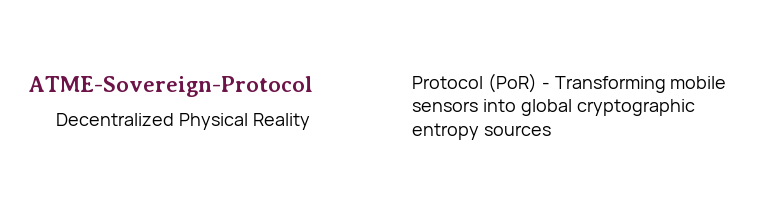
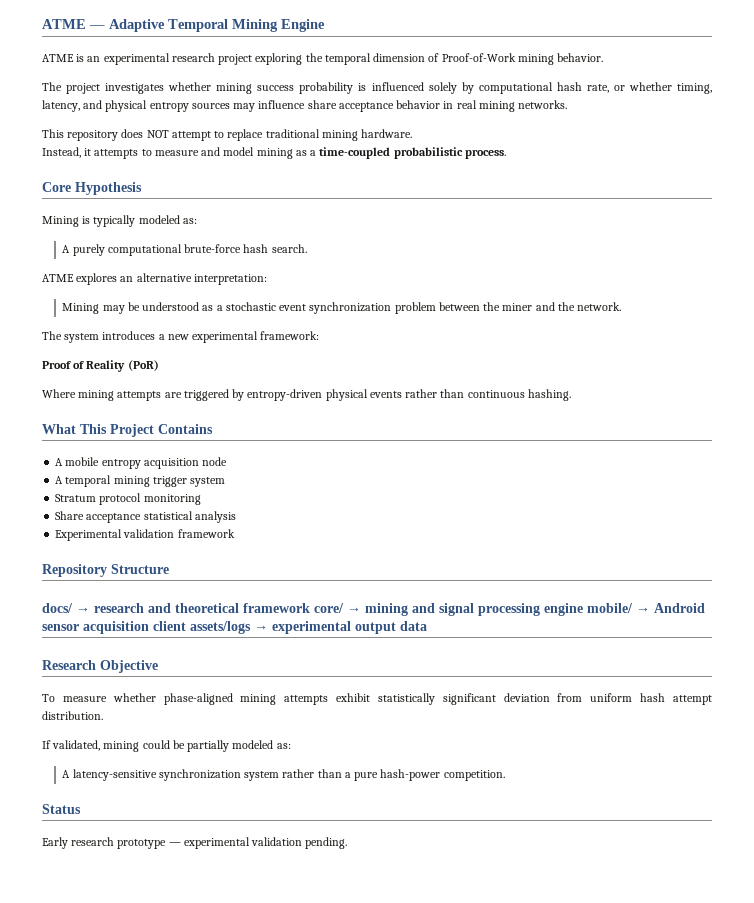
- ATME-Sovereign-Protocol
- Decentralized Physical Reality Protocol (PoR) - Transforming mobile sensors into global cryptographic entropy sources
+ ATME — Adaptive Temporal Mining Engine
+ ATME is an experimental research project exploring the temporal dimension of Proof-of-Work mining behavior.
+ The project investigates whether mining success probability is influenced solely by computational hash rate, or whether timing, latency, and physical entropy sources may influence share acceptance behavior in real mining networks.
+ This repository does NOT attempt to replace traditional mining hardware.
+ Instead, it attempts to measure and model mining as a time-coupled probabilistic process.
+ Core Hypothesis
+ Mining is typically modeled as:
+ A purely computational brute-force hash search.
+ ATME explores an alternative interpretation:
+ Mining may be understood as a stochastic event synchronization problem between the miner and the network.
+ The system introduces a new experimental framework:
+ Proof of Reality (PoR)
+ Where mining attempts are triggered by entropy-driven physical events rather than continuous hashing.
+ What This Project Contains
+ A mobile entropy acquisition node
+ A temporal mining trigger system
+ Stratum protocol monitoring
+ Share acceptance statistical analysis
+ Experimental validation framework
+ Repository Structure
+ docs/ → research and theoretical framework core/ → mining and signal processing engine mobile/ → Android sensor acquisition client assets/logs → experimental output data
+ Research Objective
+ To measure whether phase-aligned mining attempts exhibit statistically significant deviation from uniform hash attempt distribution.
+ If validated, mining could be partially modeled as:
+ A latency-sensitive synchronization system rather than a pure hash-power competition.
+ Status
+ Early research prototype — experimental validation pending.

